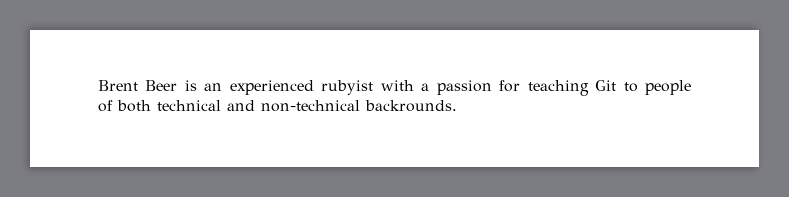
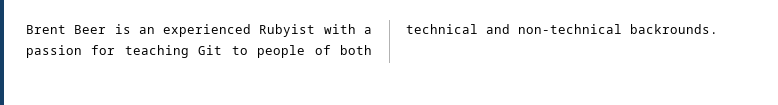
- Brent Beer is an experienced rubyist with a passion for teaching Git to people of both technical and non-technical backrounds.
+ Brent Beer is an experienced Rubyist with a passion for teaching Git to people of both technical and non-technical backrounds.

